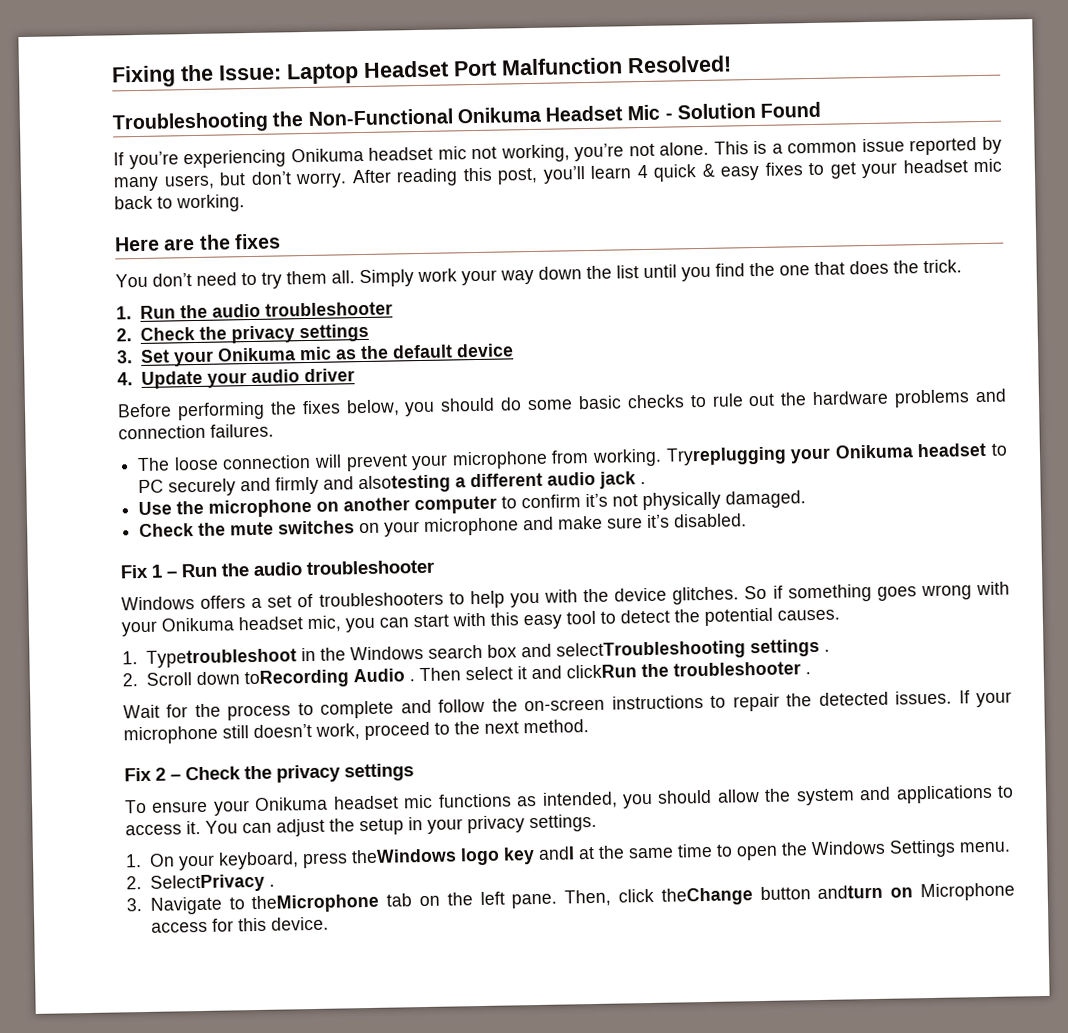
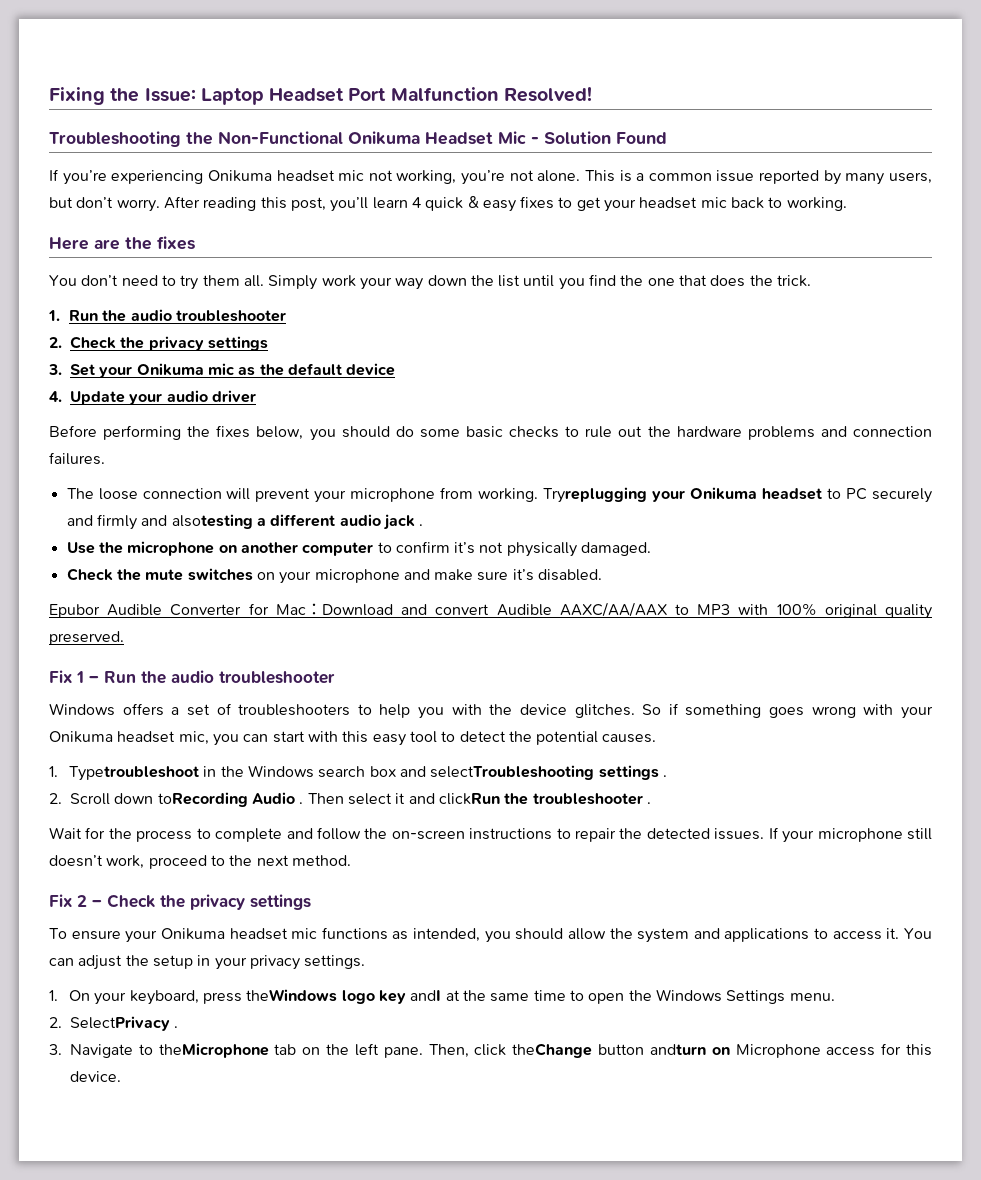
+ Epubor Audible Converter for Mac：Download and convert Audible AAXC/AA/AAX to MP3 with 100% original quality preserved.

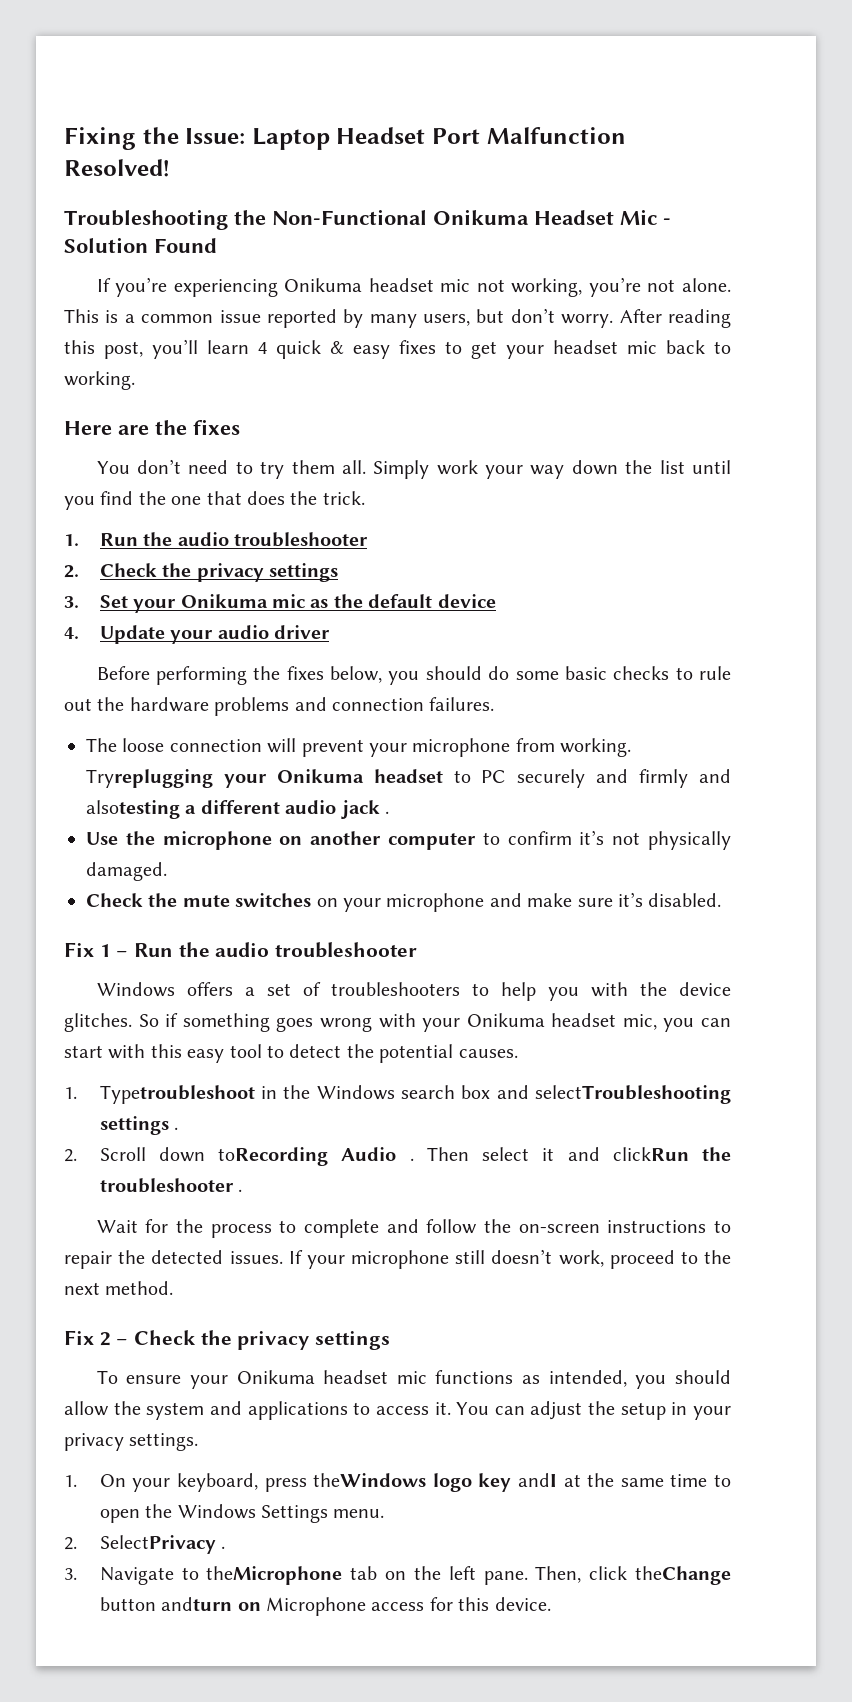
- Epubor Audible Converter for Mac：Download and convert Audible AAXC/AA/AAX to MP3 with 100% original quality preserved.

